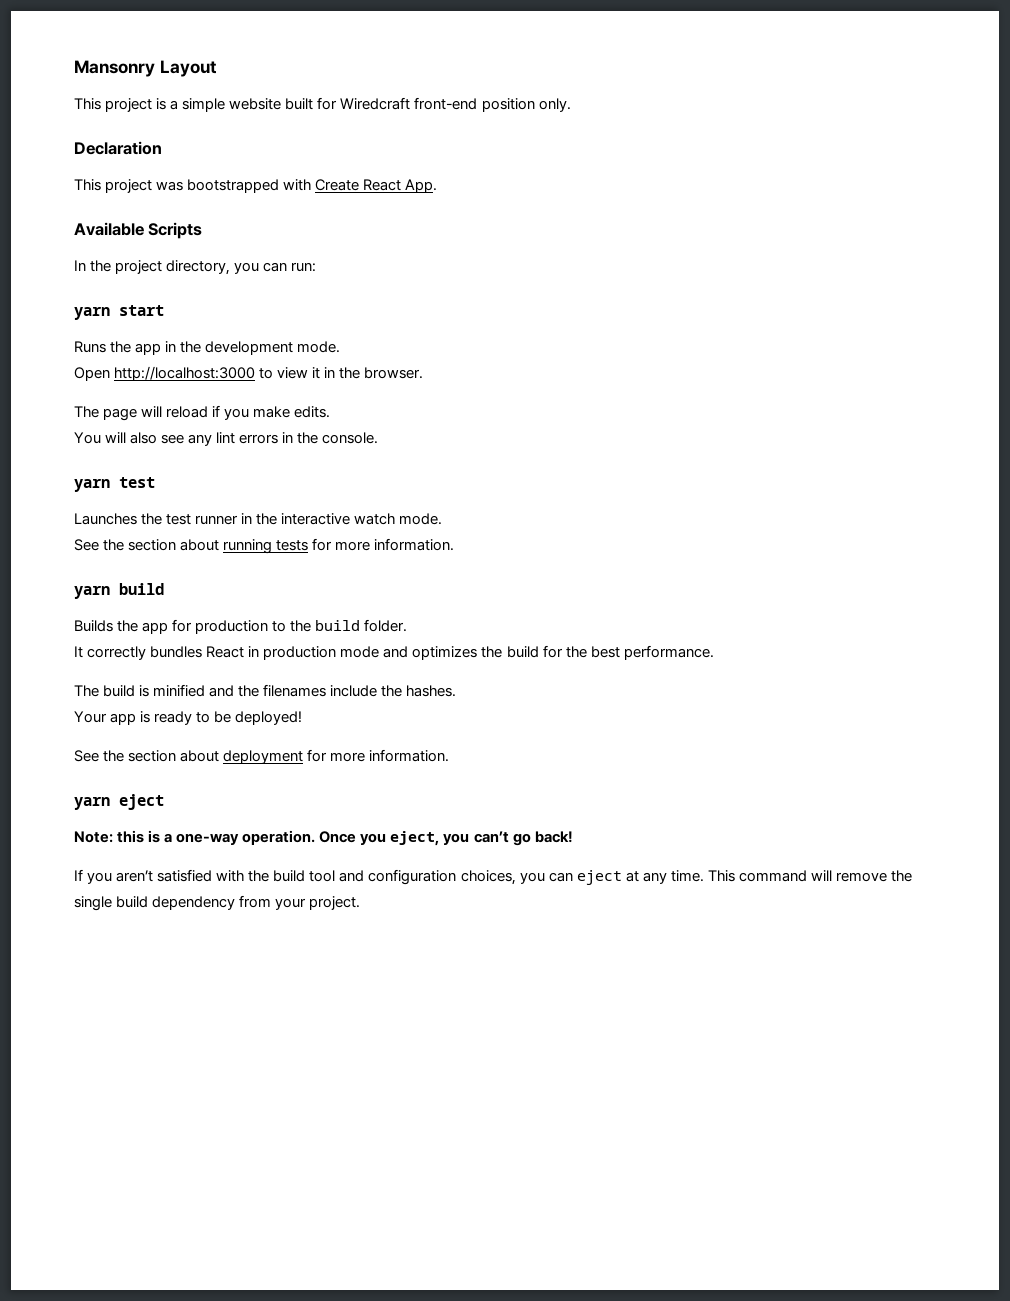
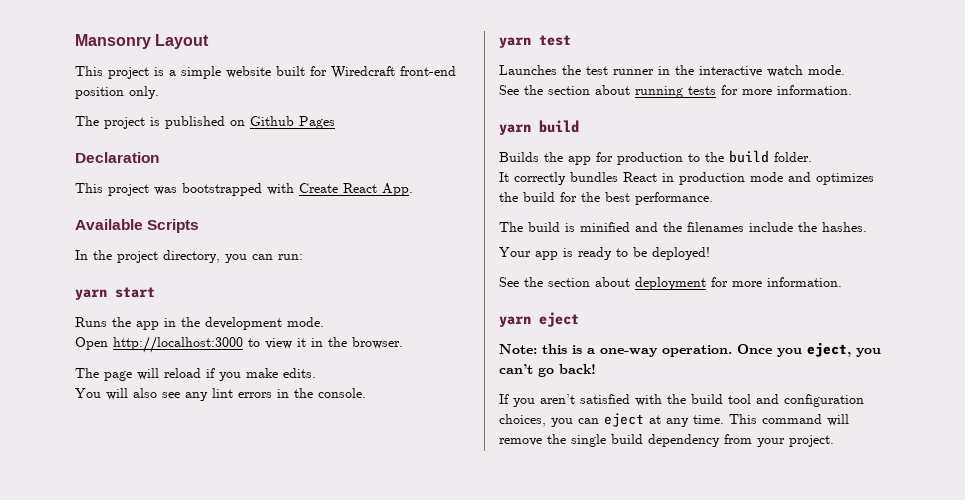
+ The project is published on Github Pages

